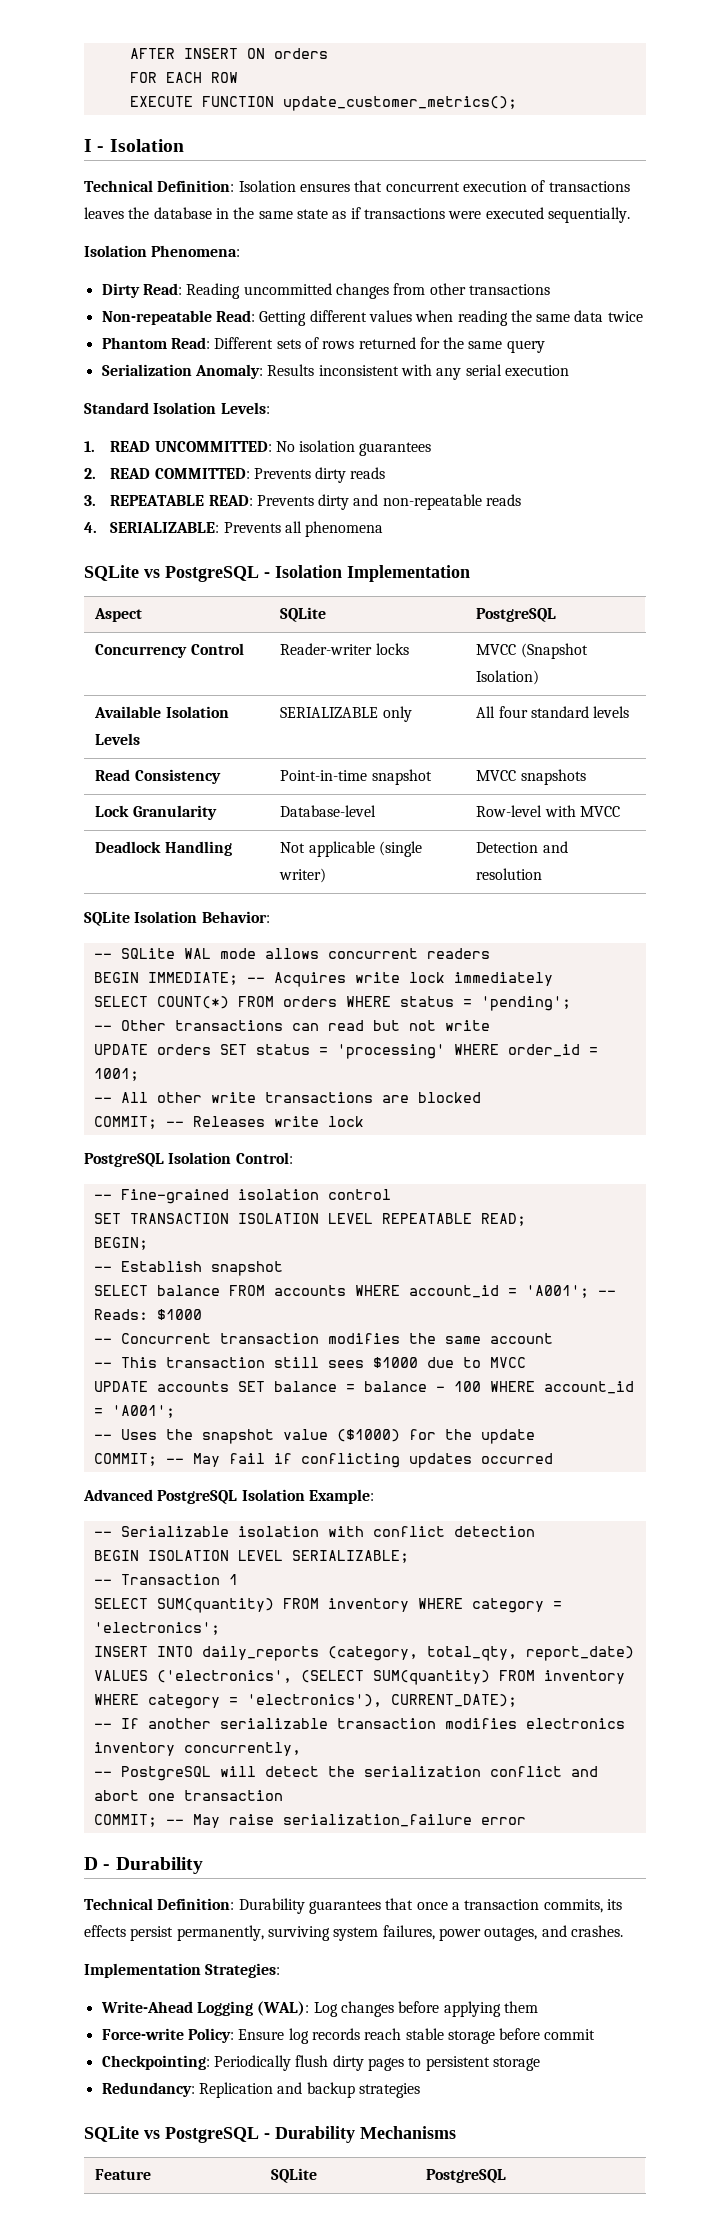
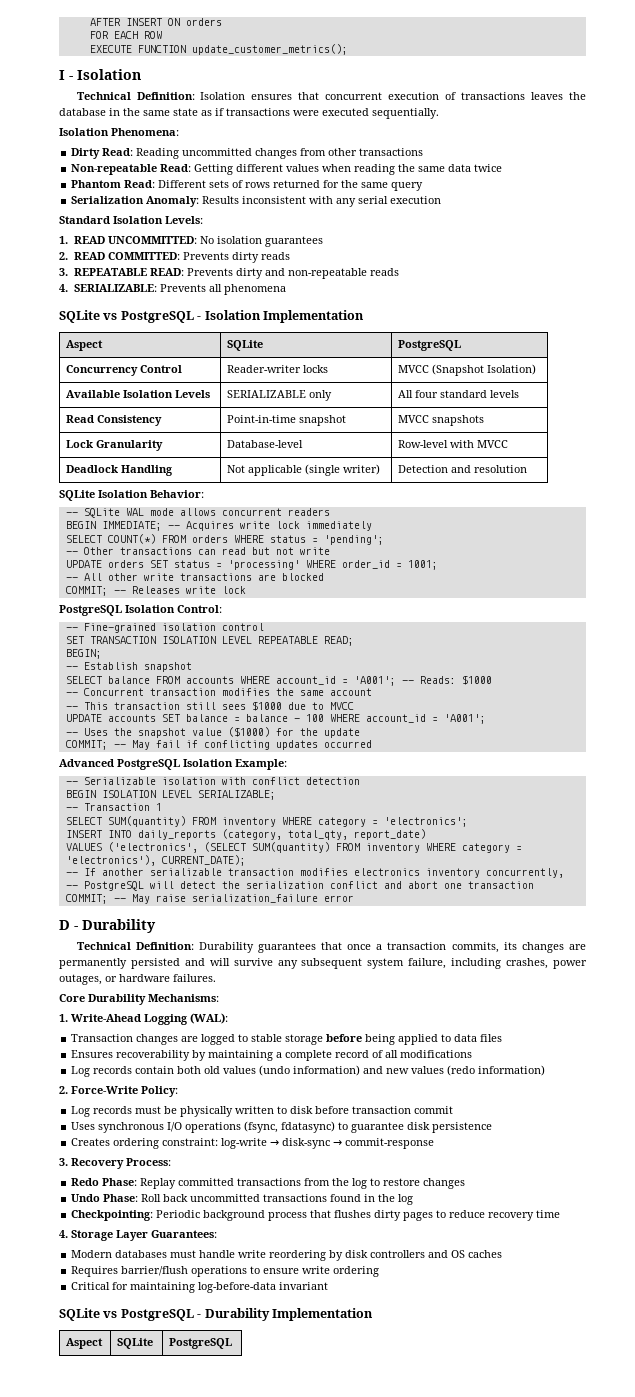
- Technical Definition: Durability guarantees that once a transaction commits, its effects persist permanently, surviving system failures, power outages, and crashes.
- Implementation Strategies:
- Write-Ahead Logging (WAL): Log changes before applying them
- Force-write Policy: Ensure log records reach stable storage before commit
- Checkpointing: Periodically flush dirty pages to persistent storage
- Redundancy: Replication and backup strategies
+ Technical Definition: Durability guarantees that once a transaction commits, its changes are permanently persisted and will survive any subsequent system failure, including crashes, power outages, or hardware failures.
+ Core Durability Mechanisms:
+ 1. Write-Ahead Logging (WAL):
+ Transaction changes are logged to stable storage before being applied to data files
+ Ensures recoverability by maintaining a complete record of all modifications
+ Log records contain both old values (undo information) and new values (redo information)
+ 2. Force-Write Policy:
+ Log records must be physically written to disk before transaction commit
+ Uses synchronous I/O operations (fsync, fdatasync) to guarantee disk persistence
+ Creates ordering constraint: log-write → disk-sync → commit-response
+ 3. Recovery Process:
+ Redo Phase: Replay committed transactions from the log to restore changes
+ Undo Phase: Roll back uncommitted transactions found in the log
+ Checkpointing: Periodic background process that flushes dirty pages to reduce recovery time
+ 4. Storage Layer Guarantees:
+ Modern databases must handle write reordering by disk controllers and OS caches
+ Requires barrier/flush operations to ensure write ordering
+ Critical for maintaining log-before-data invariant
- SQLite vs PostgreSQL - Durability Mechanisms
- Feature | SQLite | PostgreSQL
+ SQLite vs PostgreSQL - Durability Implementation
+ Aspect | SQLite | PostgreSQL

